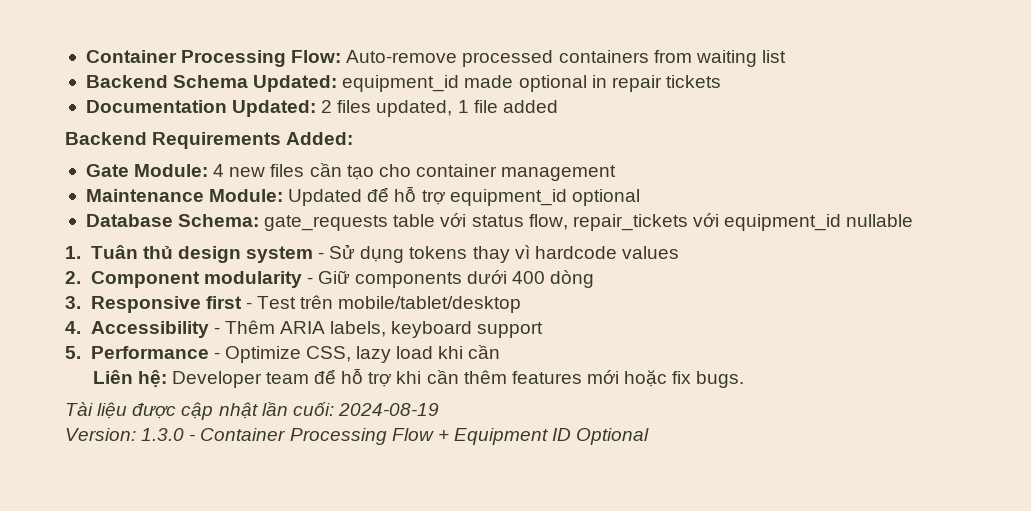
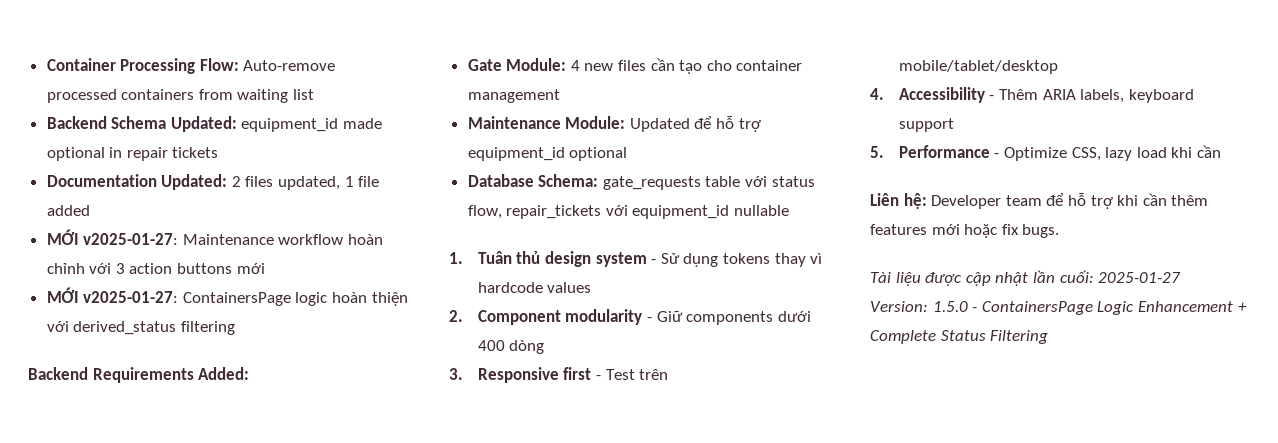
+ MỚI v2025-01-27: Maintenance workflow hoàn chỉnh với 3 action buttons mới
+ MỚI v2025-01-27: ContainersPage logic hoàn thiện với derived_status filtering
- Tài liệu được cập nhật lần cuối: 2024-08-19
+ Tài liệu được cập nhật lần cuối: 2025-01-27
- Version: 1.3.0 - Container Processing Flow + Equipment ID Optional
+ Version: 1.5.0 - ContainersPage Logic Enhancement + Complete Status Filtering

